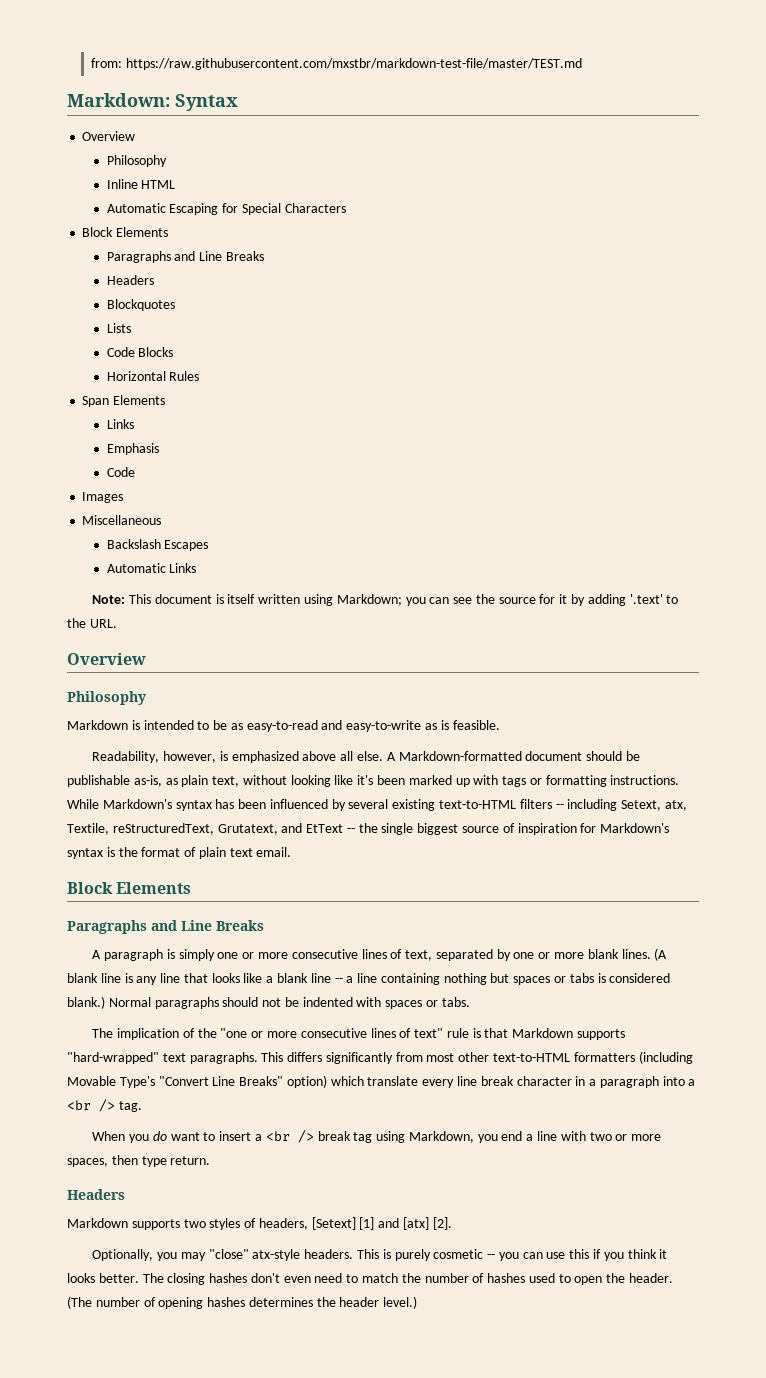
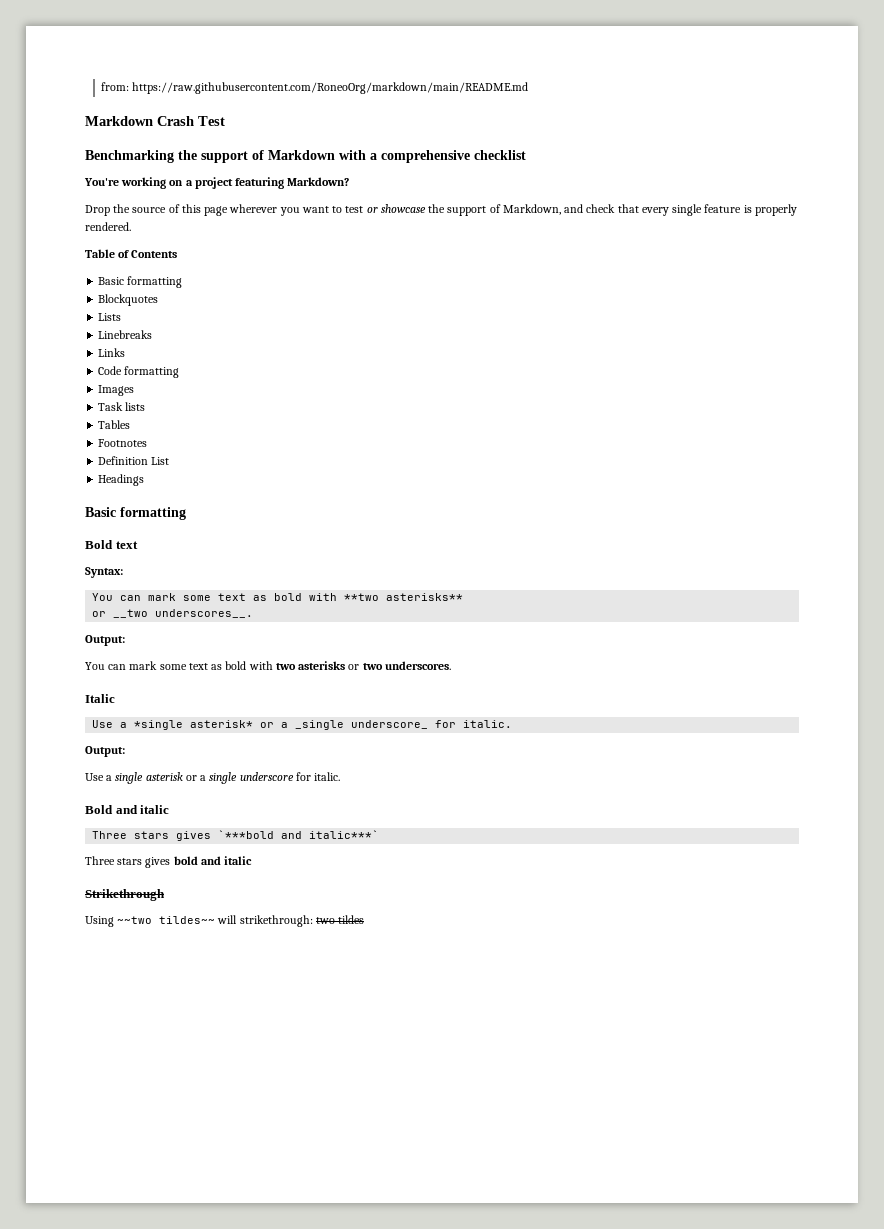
- from: https://raw.githubusercontent.com/mxstbr/markdown-test-file/master/TEST.md
- Markdown: Syntax
- Overview
- Philosophy
- Inline HTML
- Automatic Escaping for Special Characters
- Block Elements
- Paragraphs and Line Breaks
- Headers
+ from: https://raw.githubusercontent.com/RoneoOrg/markdown/main/README.md
+ Markdown Crash Test
+ Benchmarking the support of Markdown with a comprehensive checklist
+ You're working on a project featuring Markdown?
+ Drop the source of this page wherever you want to test or showcase the support of Markdown, and check that every single feature is properly rendered.
+ Table of Contents
+ Basic formatting
  Blockquotes
  Lists
- Code Blocks
- Horizontal Rules
- Span Elements
+ Linebreaks
  Links
- Emphasis
- Code
+ Code formatting
- Miscellaneous
- Backslash Escapes
- Automatic Links
- Note: This document is itself written using Markdown; you can see the source for it by adding '.text' to the URL.
- Overview
- Philosophy
- Markdown is intended to be as easy-to-read and easy-to-write as is feasible.
- Readability, however, is emphasized above all else. A Markdown-formatted document should be publishable as-is, as plain text, without looking like it's been marked up with tags or formatting instructions. While Markdown's syntax has been influenced by several existing text-to-HTML filters -- including Setext, atx, Textile, reStructuredText, Grutatext, and EtText -- the single biggest source of inspiration for Markdown's syntax is the format of plain text email.
- Block Elements
- Paragraphs and Line Breaks
- A paragraph is simply one or more consecutive lines of text, separated by one or more blank lines. (A blank line is any line that looks like a blank line -- a line containing nothing but spaces or tabs is considered blank.) Normal paragraphs should not be indented with spaces or tabs.
- The implication of the "one or more consecutive lines of text" rule is that Markdown supports "hard-wrapped" text paragraphs. This differs significantly from most other text-to-HTML formatters (including Movable Type's "Convert Line Breaks" option) which translate every line break character in a paragraph into a <br /> tag.
- When you do want to insert a <br /> break tag using Markdown, you end a line with two or more spaces, then type return.
- Headers
- Markdown supports two styles of headers, [Setext] [1] and [atx] [2].
- Optionally, you may "close" atx-style headers. This is purely cosmetic -- you can use this if you think it looks better. The closing hashes don't even need to match the number of hashes used to open the header. (The number of opening hashes determines the header level.)
+ Task lists
+ Tables
+ Footnotes
+ Definition List
+ Headings
+ Basic formatting
+ Bold text
+ Syntax:
+ You can mark some text as bold with **two asterisks**
+ or __two underscores__.
+ Output:
+ You can mark some text as bold with two asterisks or two underscores.
+ Italic
+ Use a *single asterisk* or a _single underscore_ for italic.
+ Output:
+ Use a single asterisk or a single underscore for italic.
+ Bold and italic
+ Three stars gives `***bold and italic***`
+ Three stars gives bold and italic
+ Strikethrough
+ Using ~~two tildes~~ will strikethrough: two tildes

